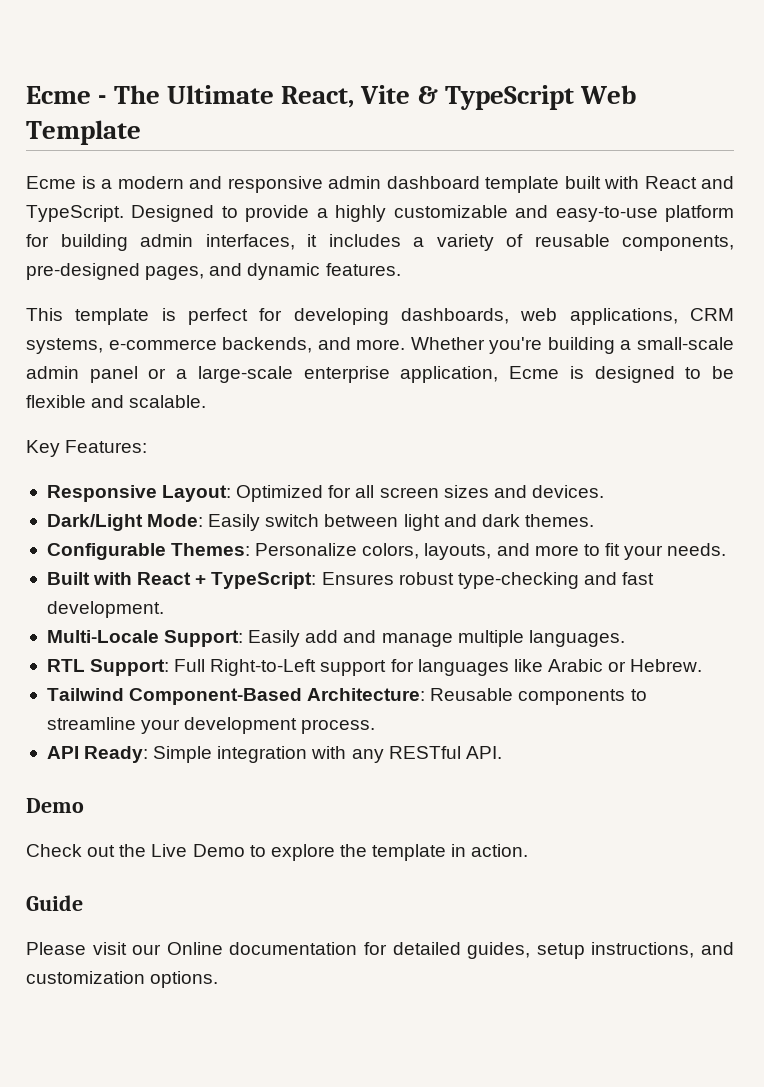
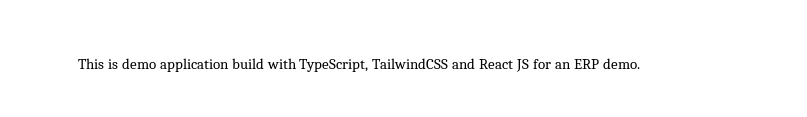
- Ecme - The Ultimate React, Vite & TypeScript Web Template
- Ecme is a modern and responsive admin dashboard template built with React and TypeScript. Designed to provide a highly customizable and easy-to-use platform for building admin interfaces, it includes a variety of reusable components, pre-designed pages, and dynamic features.
- This template is perfect for developing dashboards, web applications, CRM systems, e-commerce backends, and more. Whether you're building a small-scale admin panel or a large-scale enterprise application, Ecme is designed to be flexible and scalable.
- Key Features:
- Responsive Layout: Optimized for all screen sizes and devices.
- Dark/Light Mode: Easily switch between light and dark themes.
- Configurable Themes: Personalize colors, layouts, and more to fit your needs.
- Built with React + TypeScript: Ensures robust type-checking and fast development.
- Multi-Locale Support: Easily add and manage multiple languages.
- RTL Support: Full Right-to-Left support for languages like Arabic or Hebrew.
- Tailwind Component-Based Architecture: Reusable components to streamline your development process.
- API Ready: Simple integration with any RESTful API.
- Demo
- Check out the Live Demo to explore the template in action.
- Guide
- Please visit our Online documentation for detailed guides, setup instructions, and customization options.
+ This is demo application build with TypeScript, TailwindCSS and React JS for an ERP demo.

